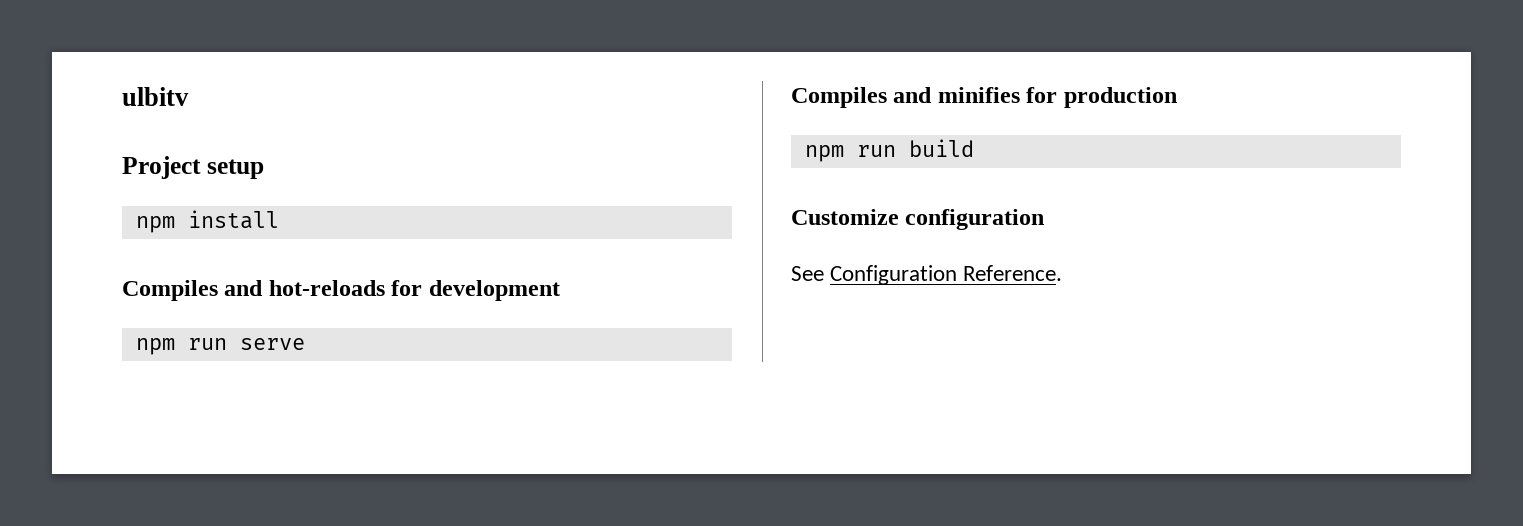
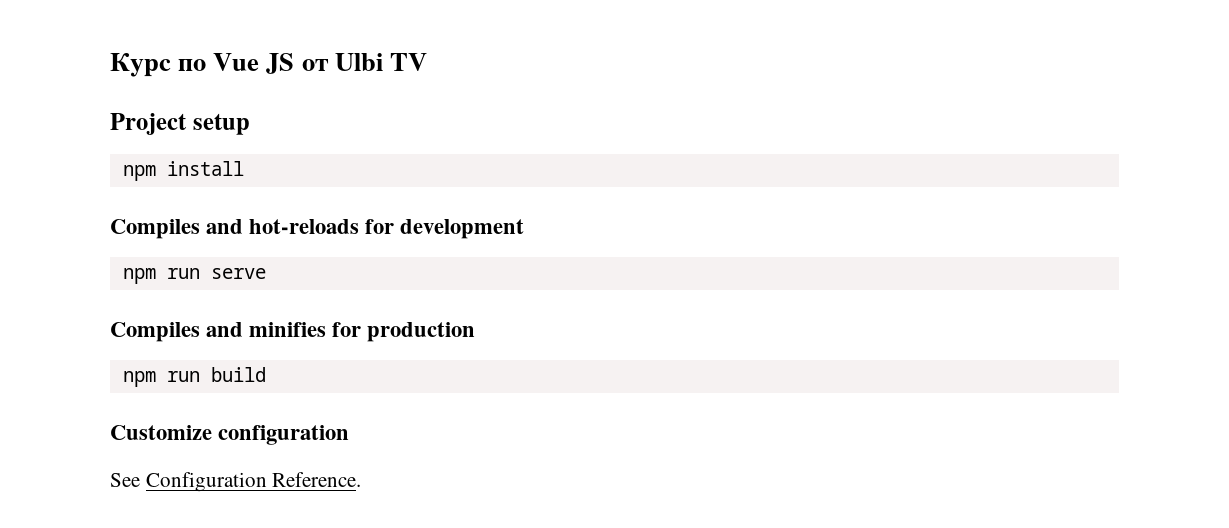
- ulbitv
+ Курс по Vue JS от Ulbi TV

